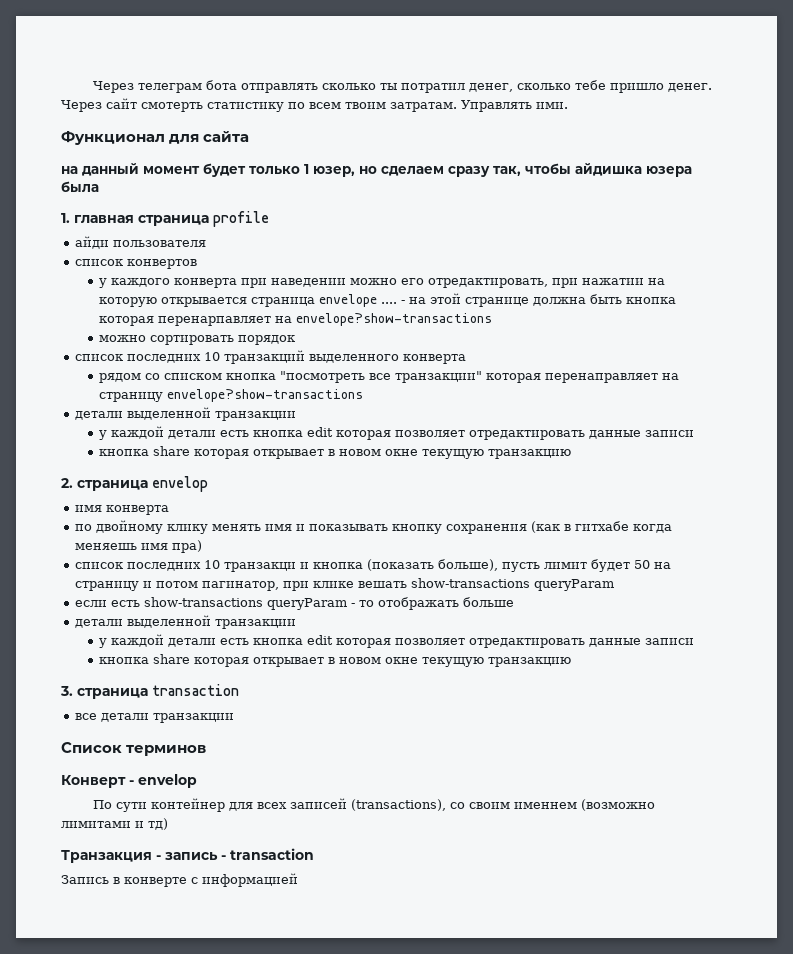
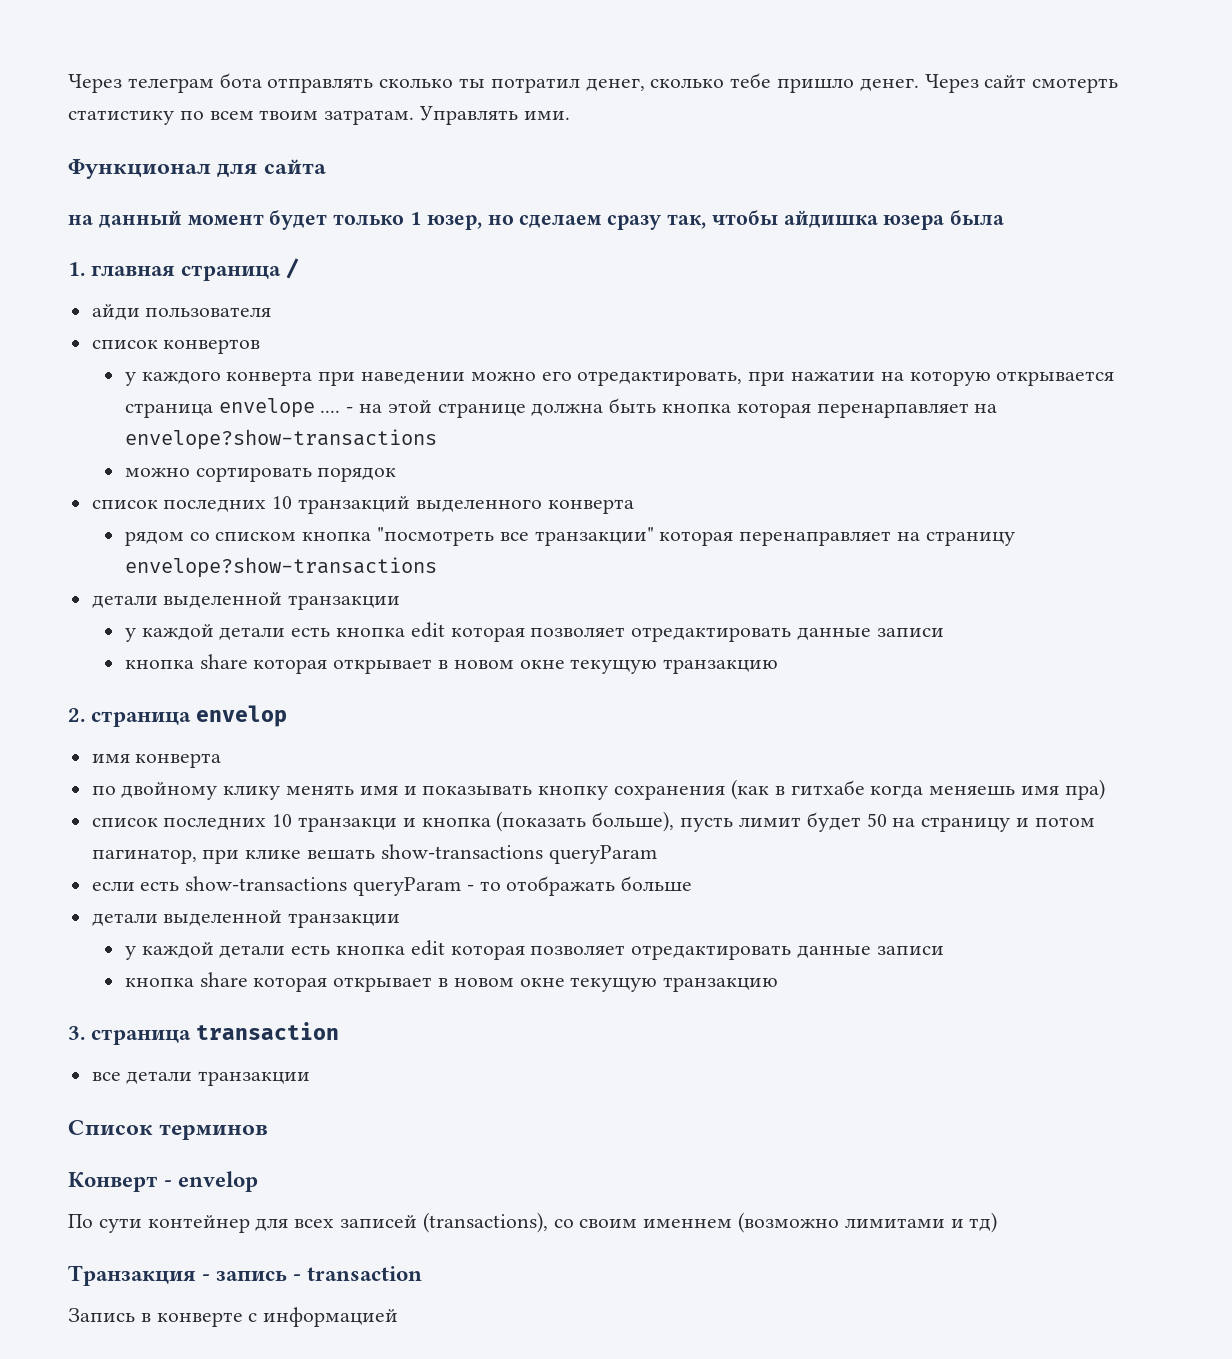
- 1. главная страница profile
+ 1. главная страница /

